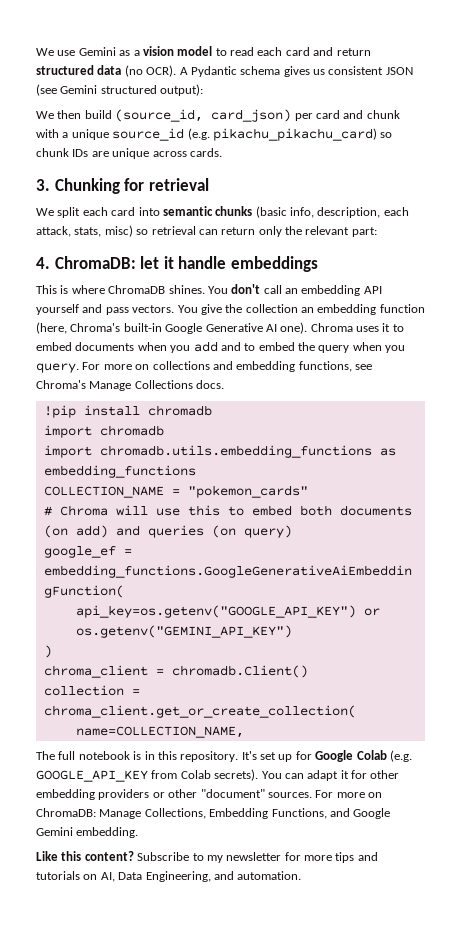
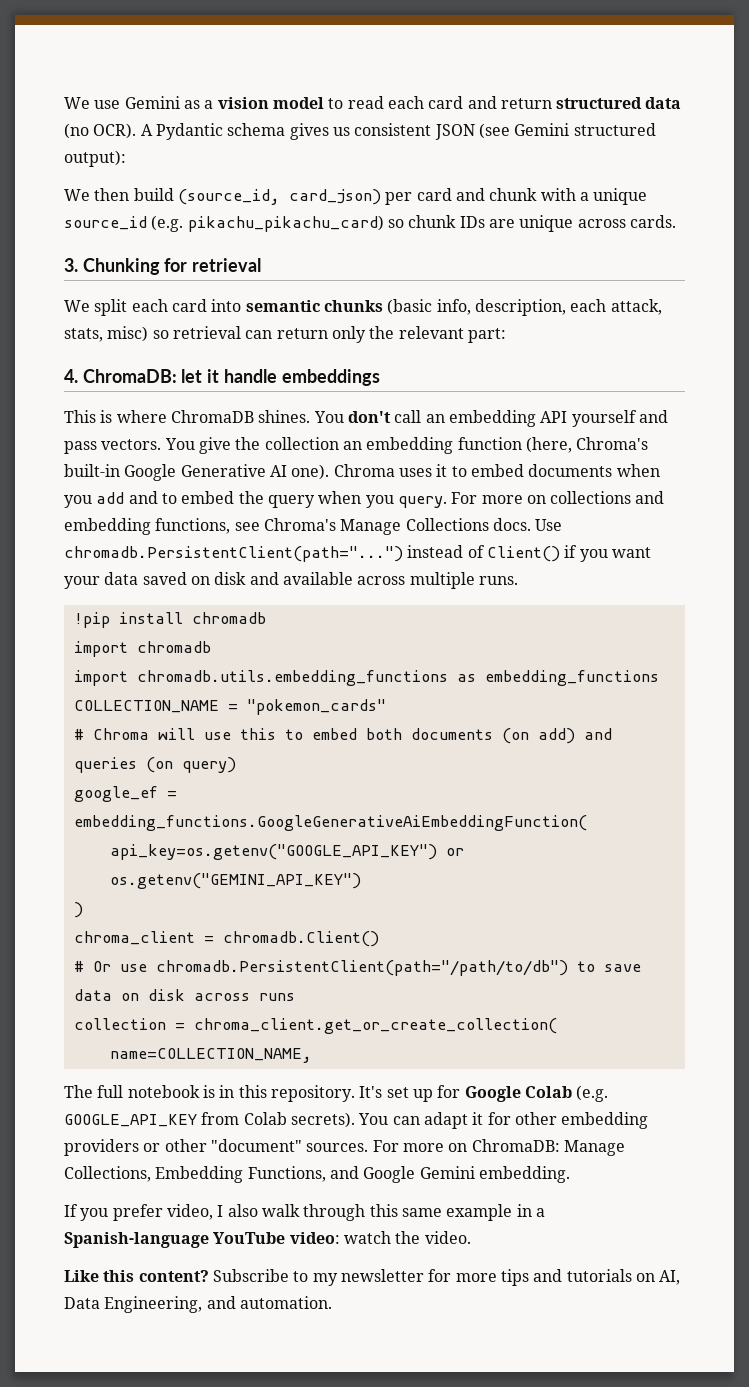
+ Use chromadb.PersistentClient(path="...") instead of Client() if you want your data saved on disk and available across multiple runs.
+ # Or use chromadb.PersistentClient(path="/path/to/db") to save data on disk across runs
+ If you prefer video, I also walk through this same example in a Spanish-language YouTube video: watch the video.

